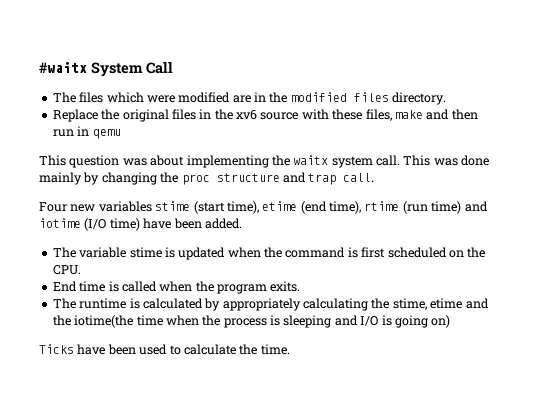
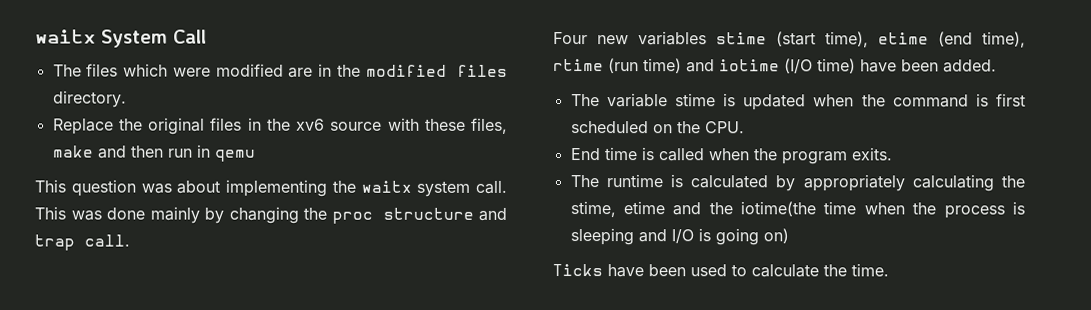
- #waitx System Call
+ waitx System Call

